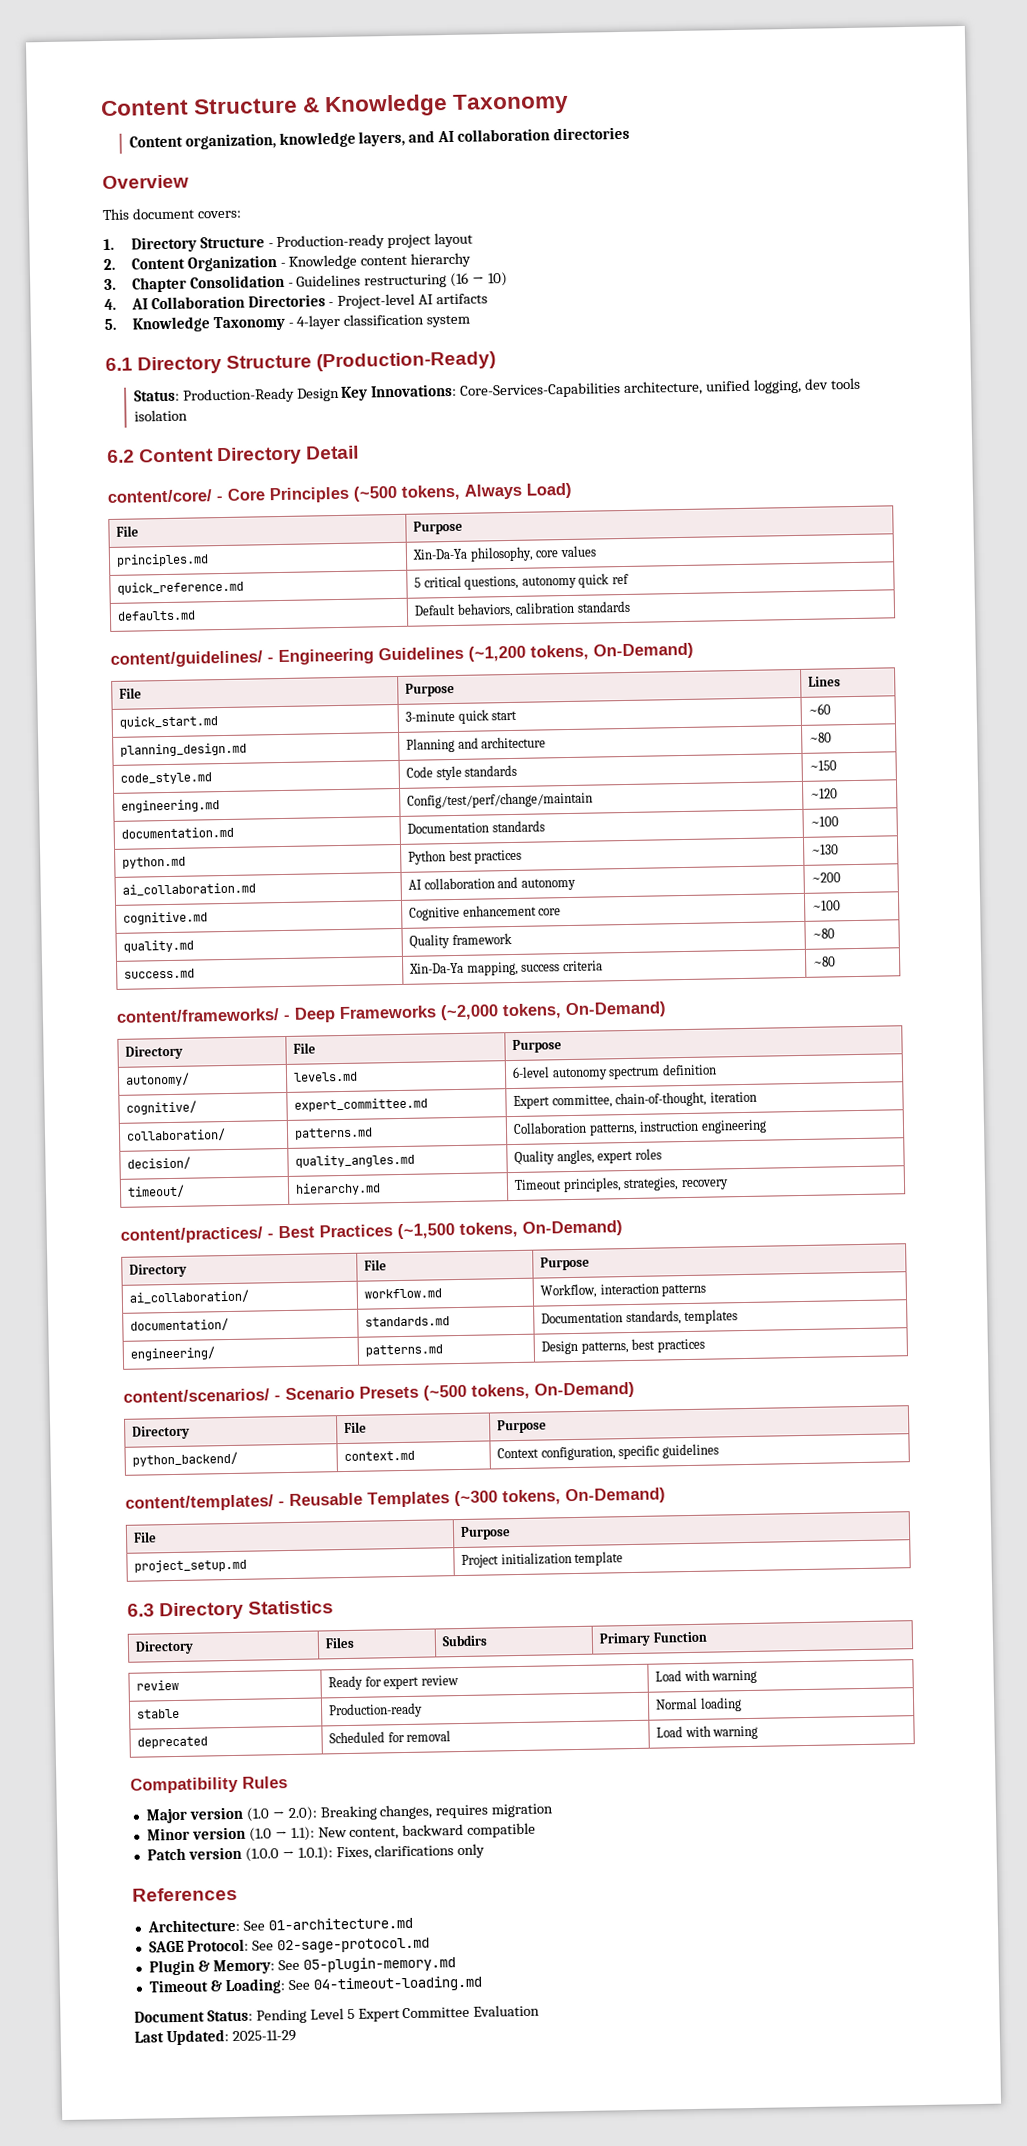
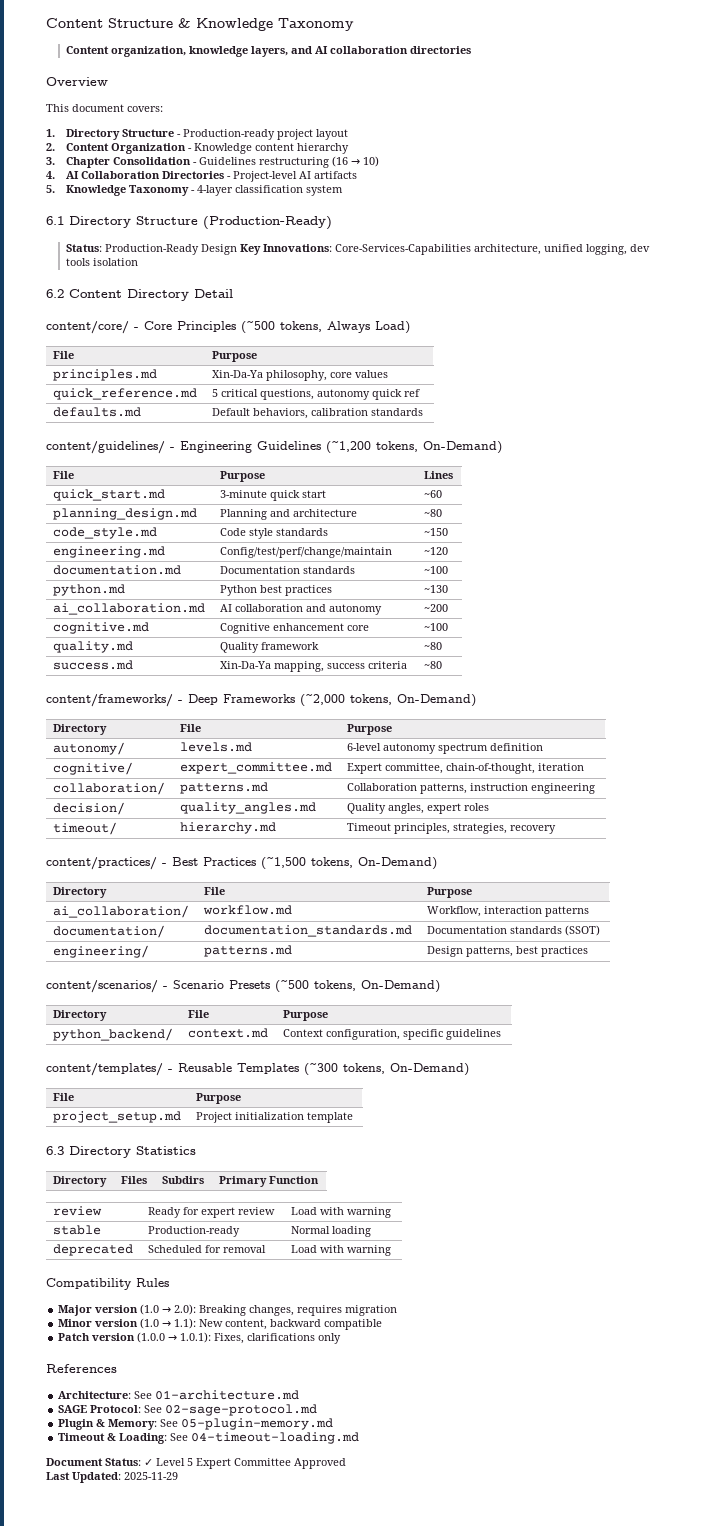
- documentation/ | standards.md | Documentation standards, templates
+ documentation/ | documentation_standards.md | Documentation standards (SSOT)
- Document Status: Pending Level 5 Expert Committee Evaluation
+ Document Status: ✓ Level 5 Expert Committee Approved

